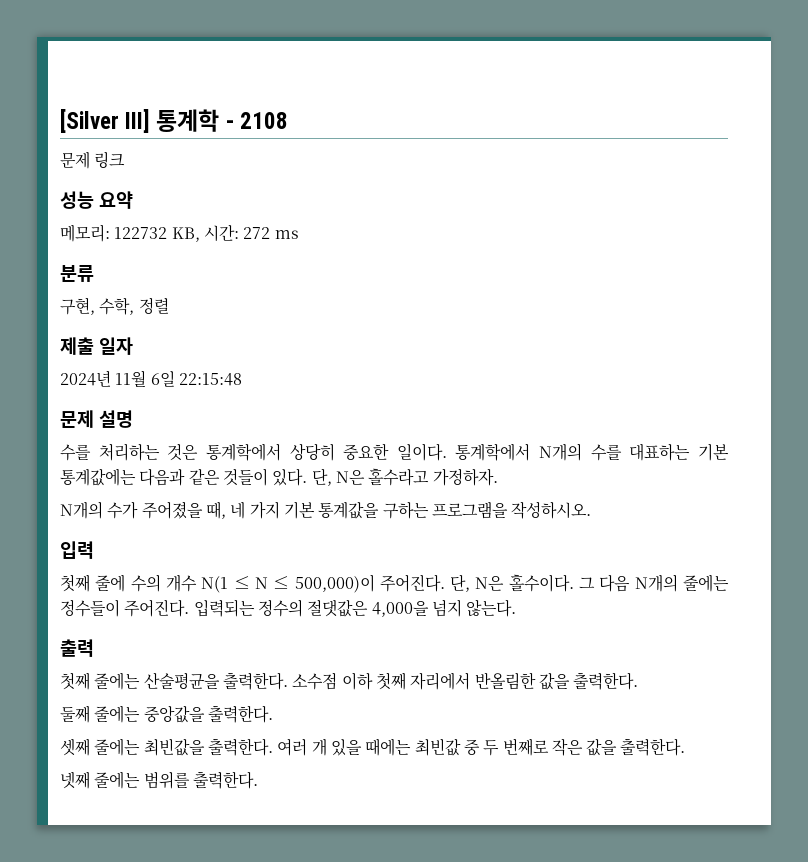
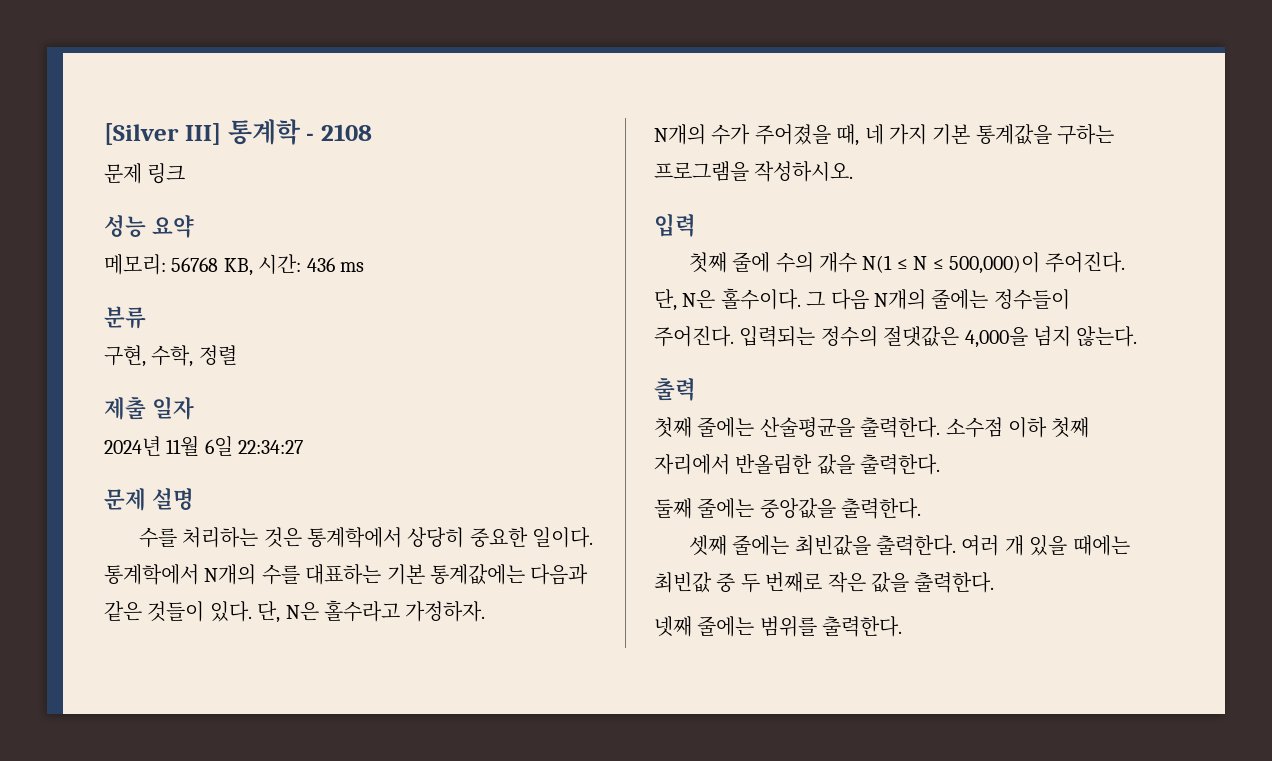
- 메모리: 122732 KB, 시간: 272 ms
+ 메모리: 56768 KB, 시간: 436 ms
- 2024년 11월 6일 22:15:48
+ 2024년 11월 6일 22:34:27

